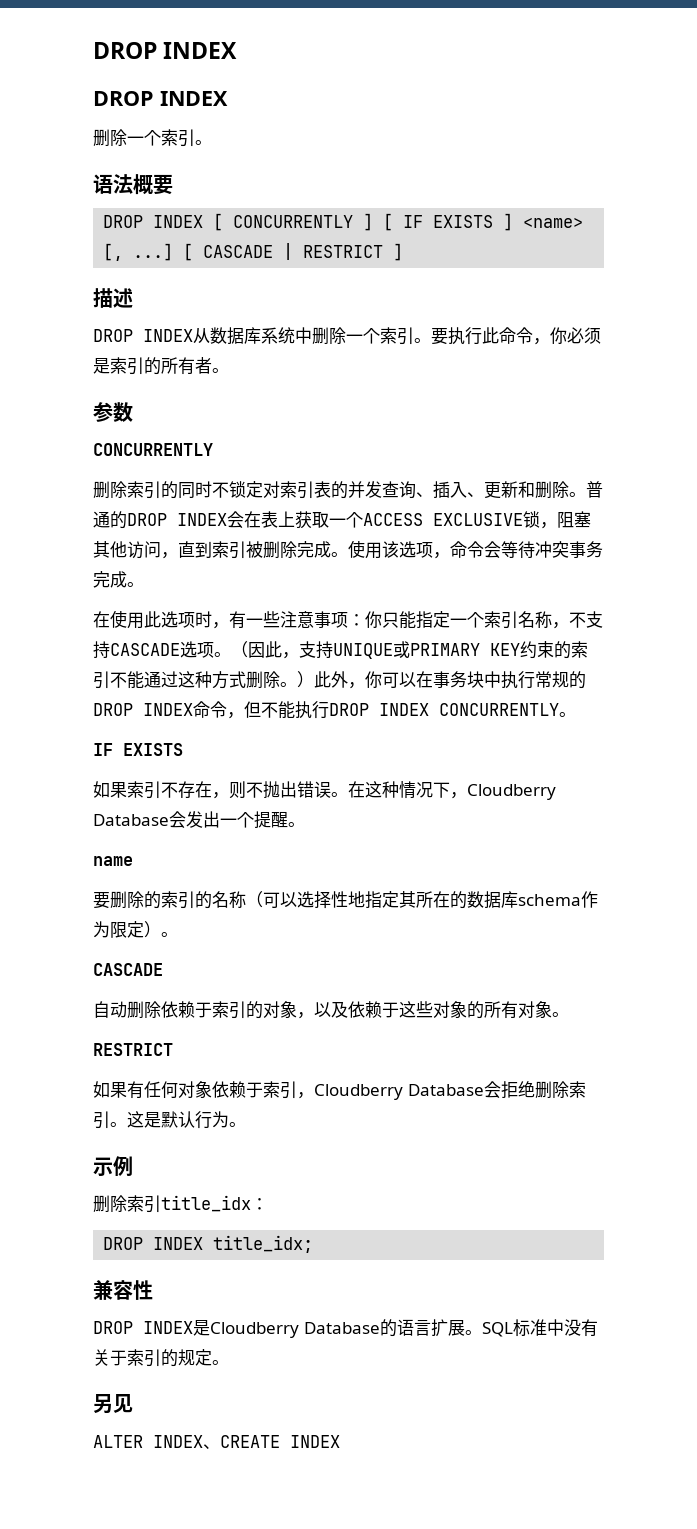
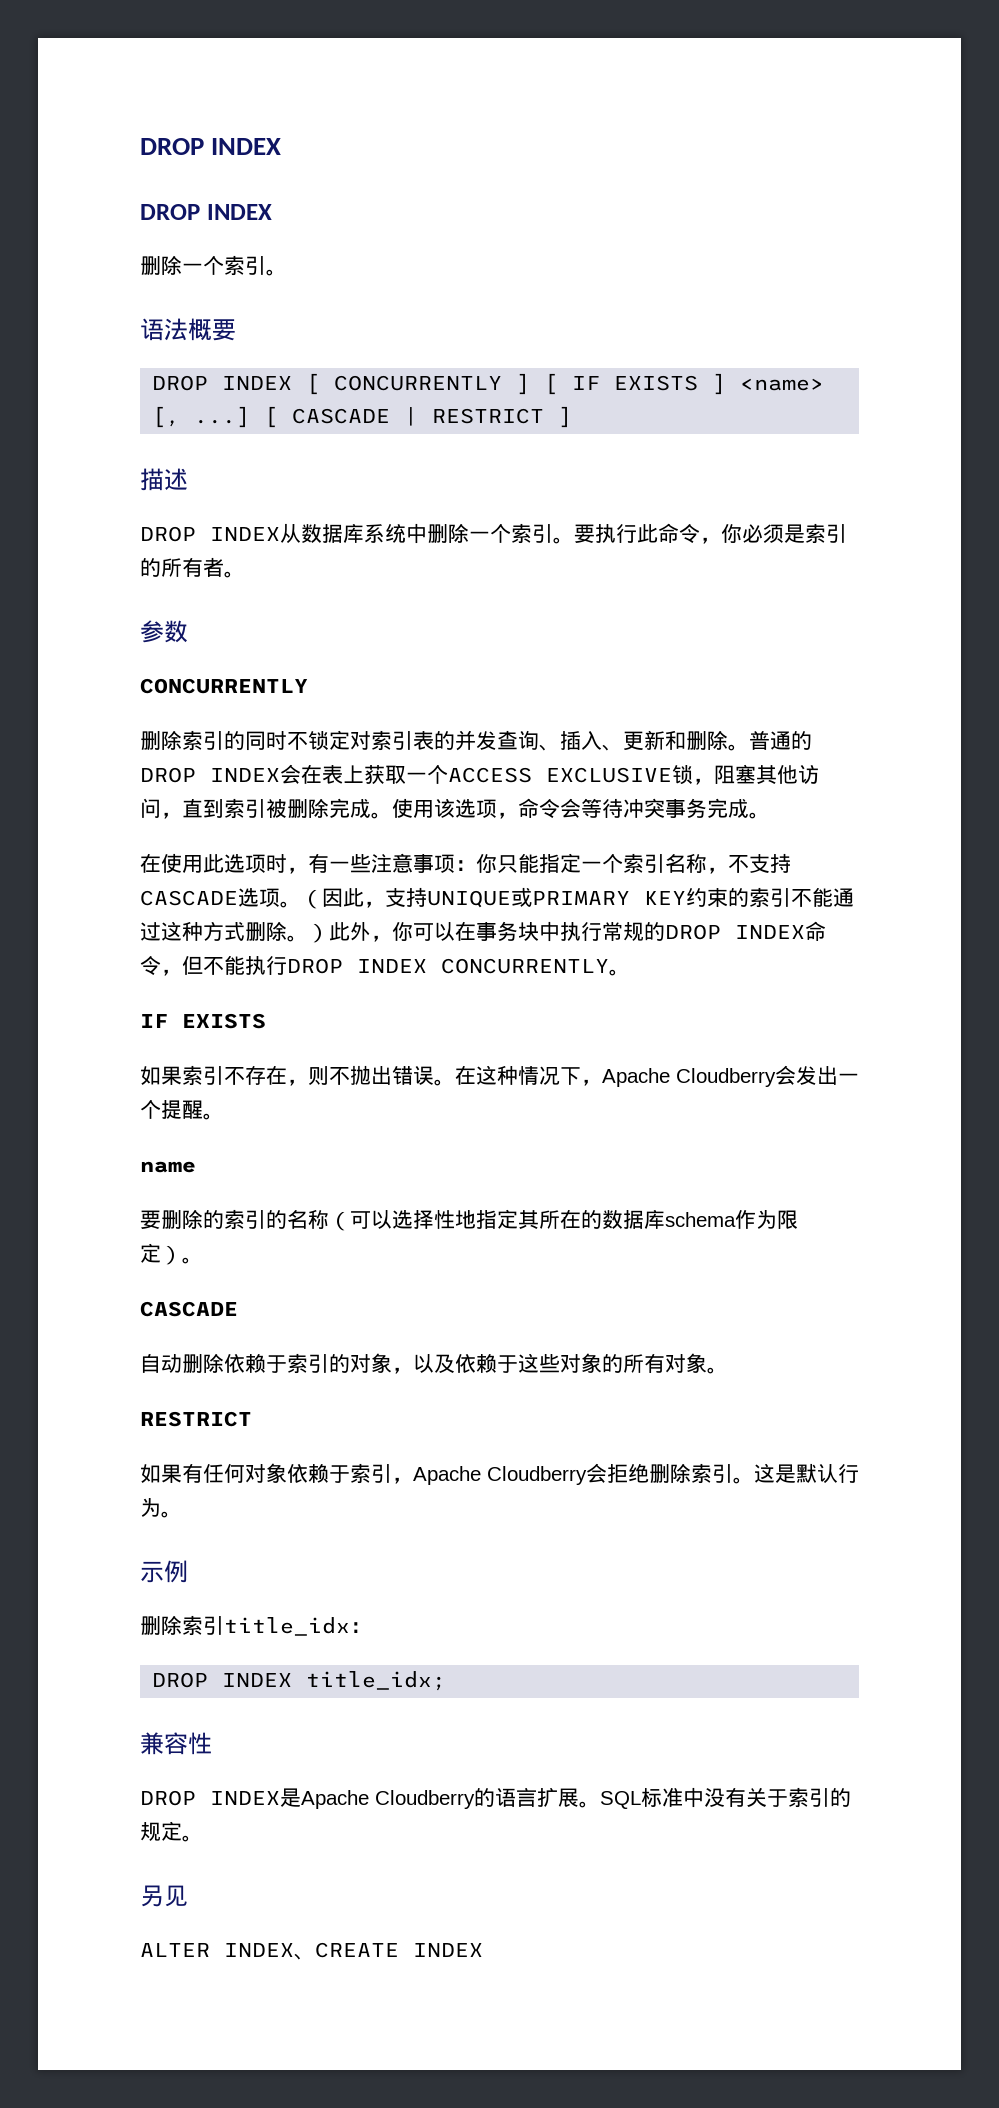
- 在这种情况下，Cloudberry Database会发出一个提醒。
+ 在这种情况下，Apache Cloudberry会发出一个提醒。
- 如果有任何对象依赖于索引，Cloudberry Database会拒绝删除索引。
+ 如果有任何对象依赖于索引，Apache Cloudberry会拒绝删除索引。
- DROP INDEX是Cloudberry Database的语言扩展。
+ DROP INDEX是Apache Cloudberry的语言扩展。

